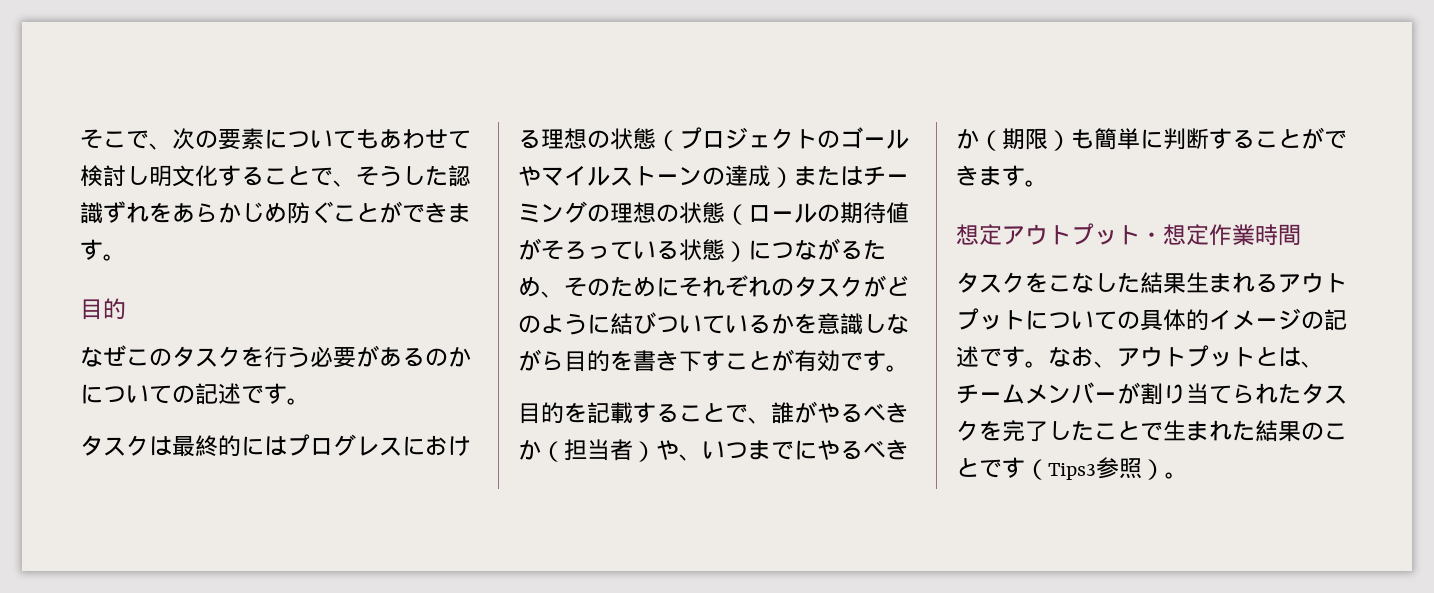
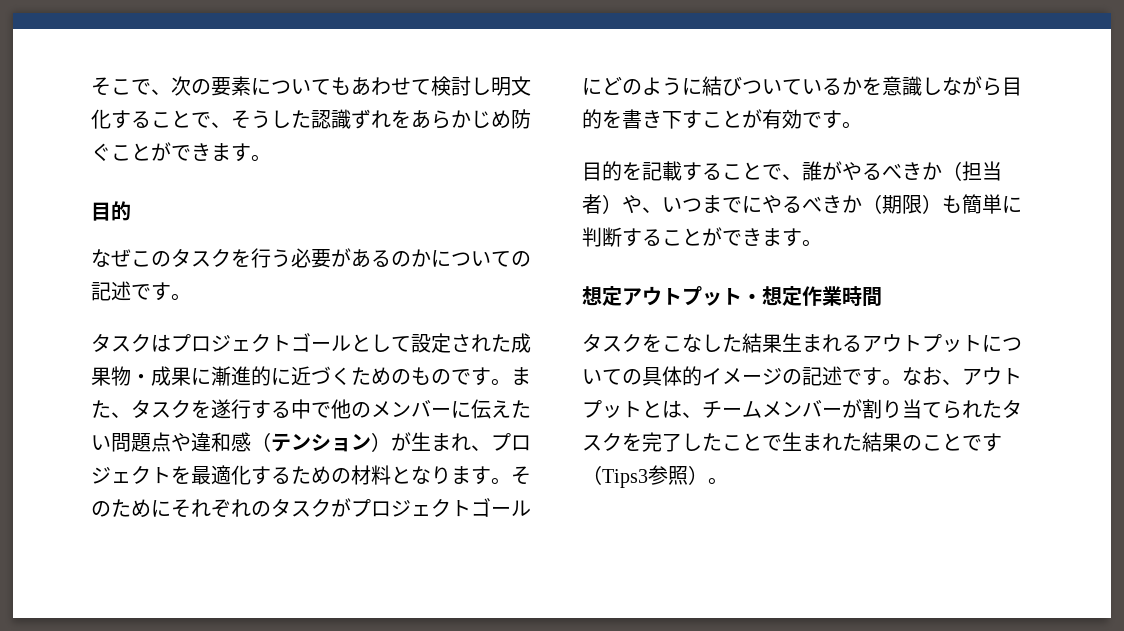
- タスクは最終的にはプログレスにおける理想の状態（プロジェクトのゴールやマイルストーンの達成）またはチーミングの理想の状態（ロールの期待値がそろっている状態）につながるため、そのためにそれぞれのタスクがどのように結びついているかを意識しながら目的を書き下すことが有効です。
+ タスクはプロジェクトゴールとして設定された成果物・成果に漸進的に近づくためのものです。また、タスクを遂行する中で他のメンバーに伝えたい問題点や違和感（テンション）が生まれ、プロジェクトを最適化するための材料となります。そのためにそれぞれのタスクがプロジェクトゴールにどのように結びついているかを意識しながら目的を書き下すことが有効です。

